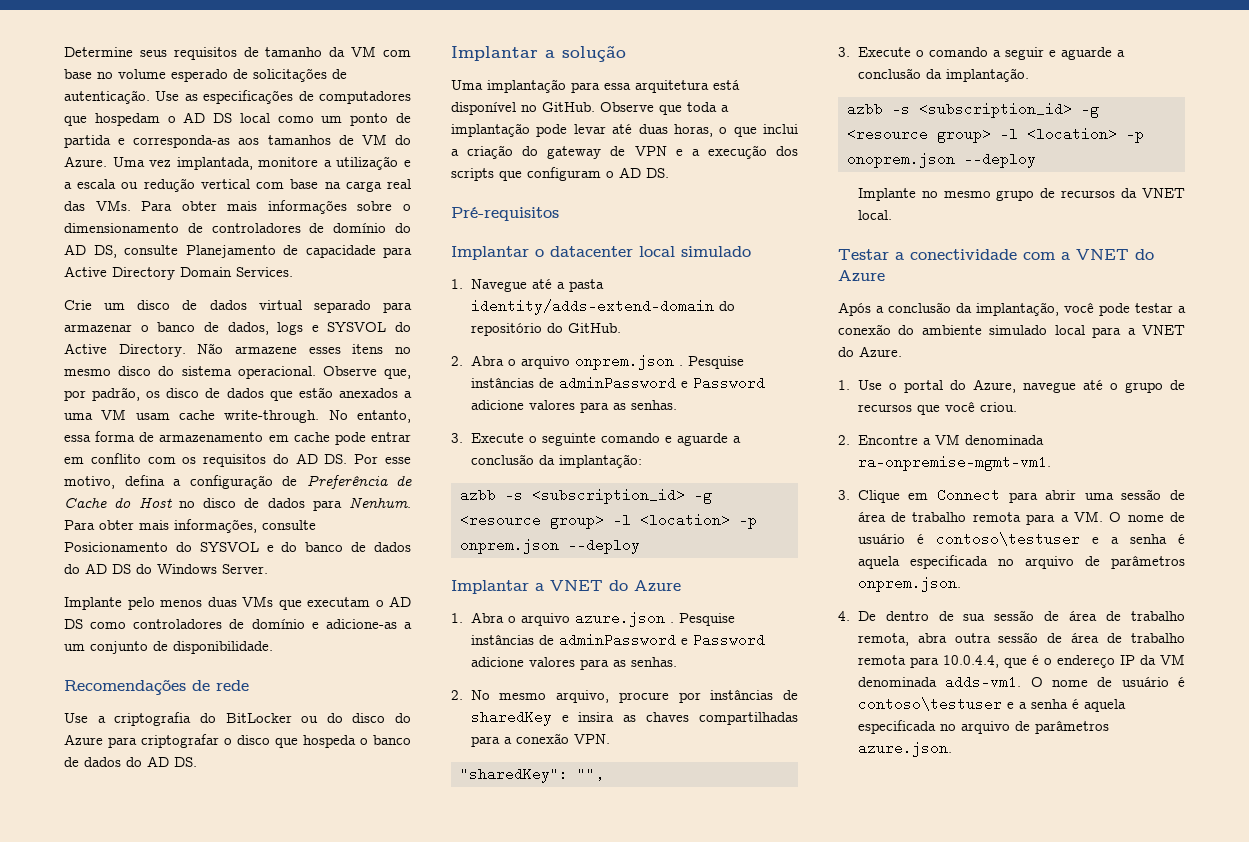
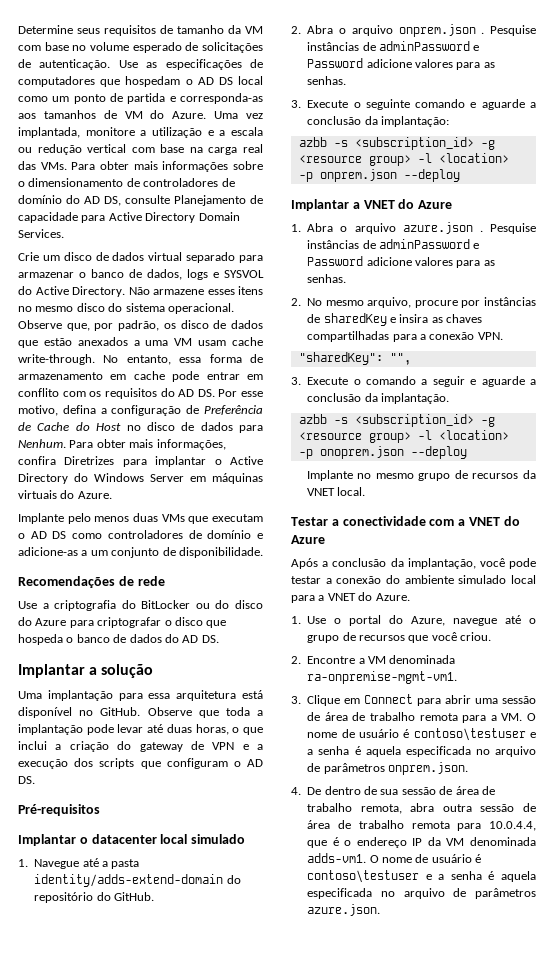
- Para obter mais informações, consulte Posicionamento do SYSVOL e do banco de dados do AD DS do Windows Server.
+ Para obter mais informações, confira Diretrizes para implantar o Active Directory do Windows Server em máquinas virtuais do Azure.

